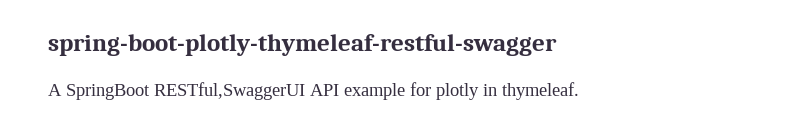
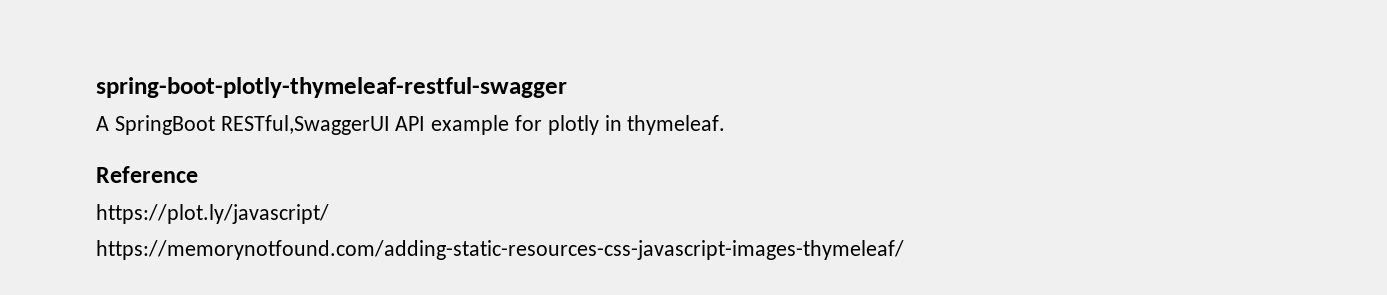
+ Reference
+ https://plot.ly/javascript/
+ https://memorynotfound.com/adding-static-resources-css-javascript-images-thymeleaf/

